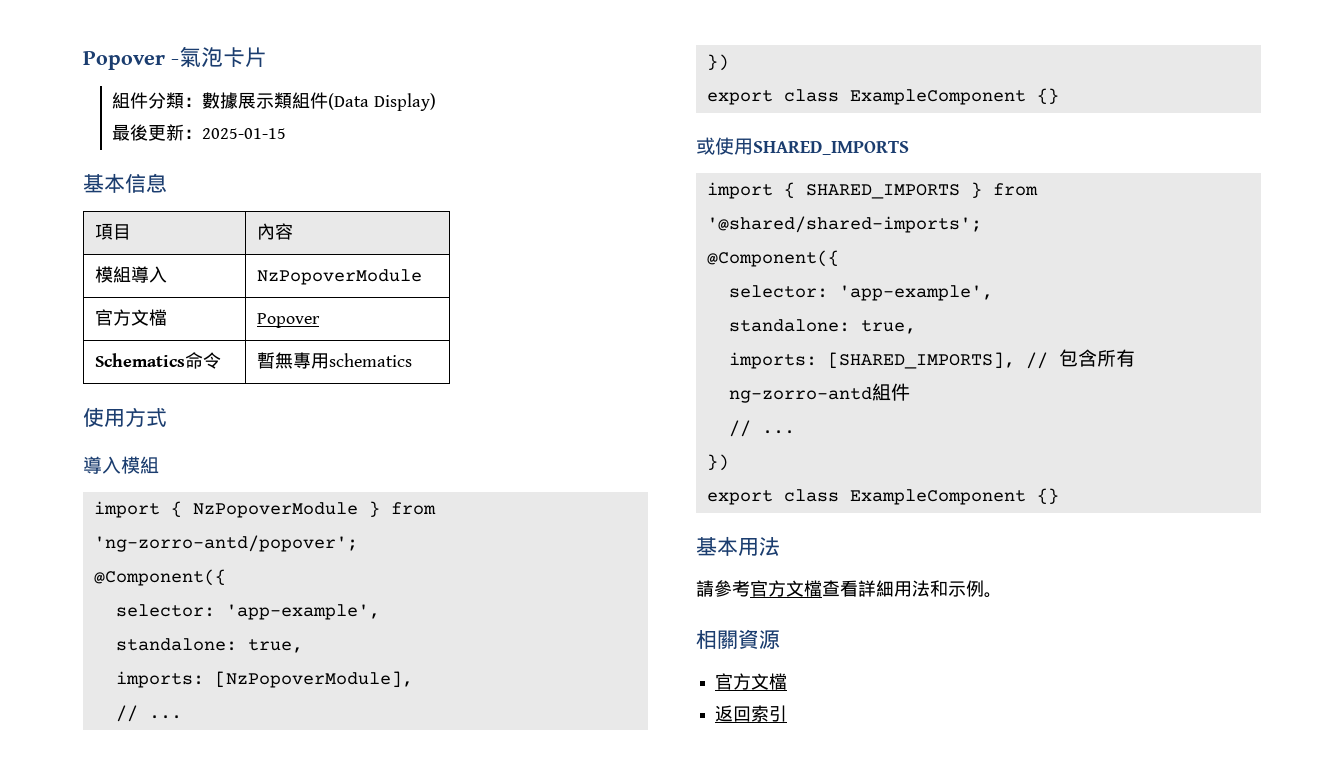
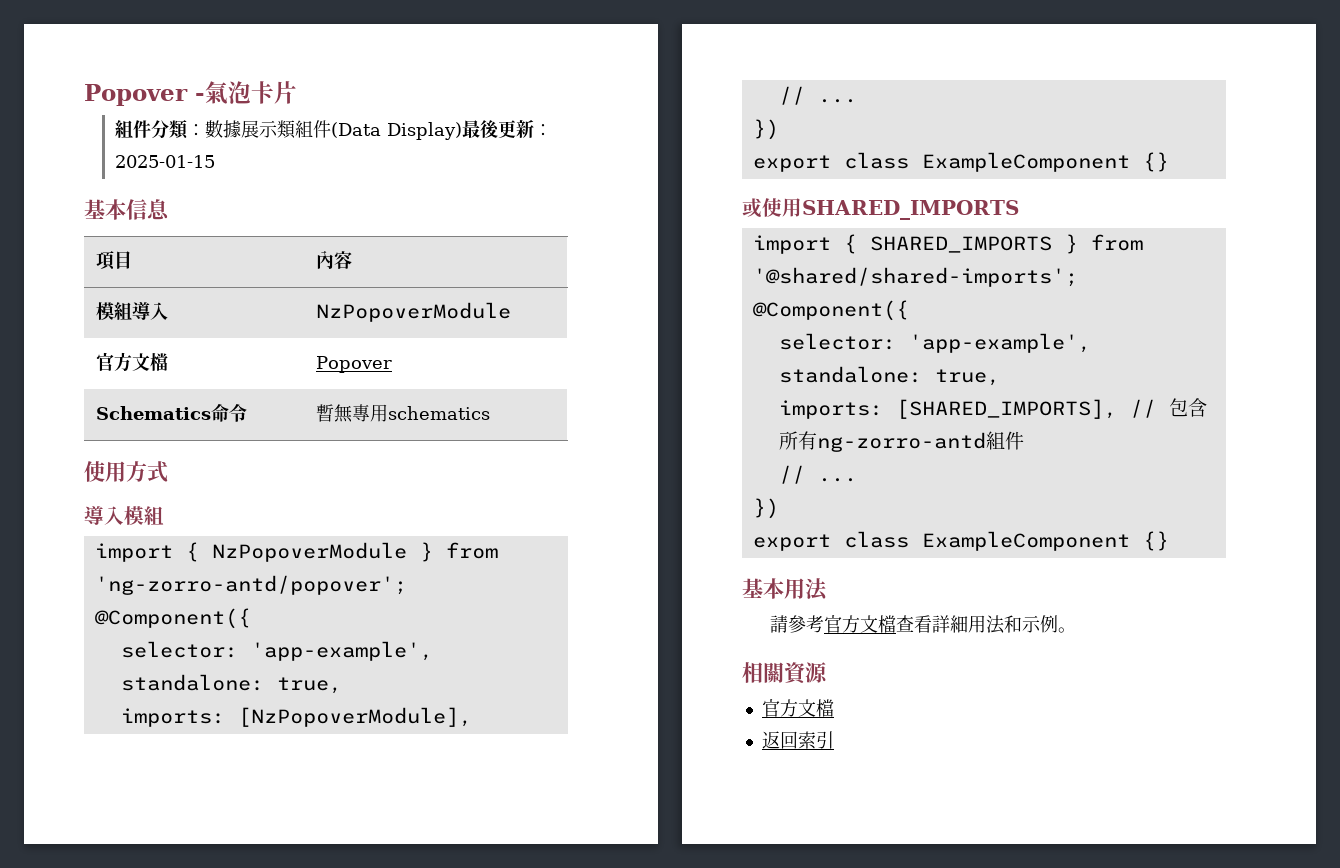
- 組件分類：數據展示類組件(Data Display)
- 最後更新：2025-01-15
+ 組件分類：數據展示類組件(Data Display)最後更新：2025-01-15

